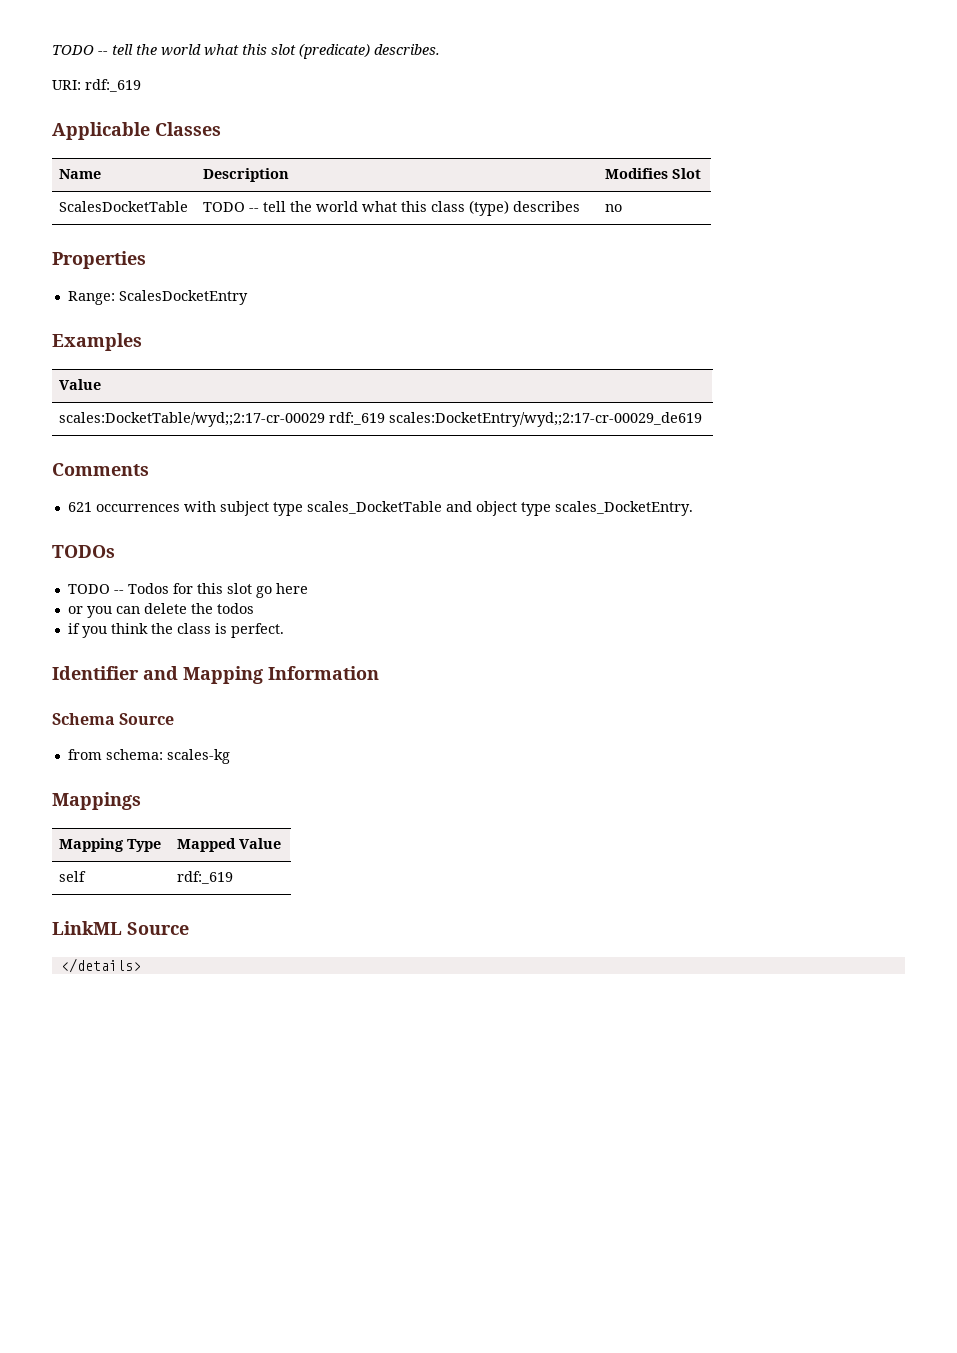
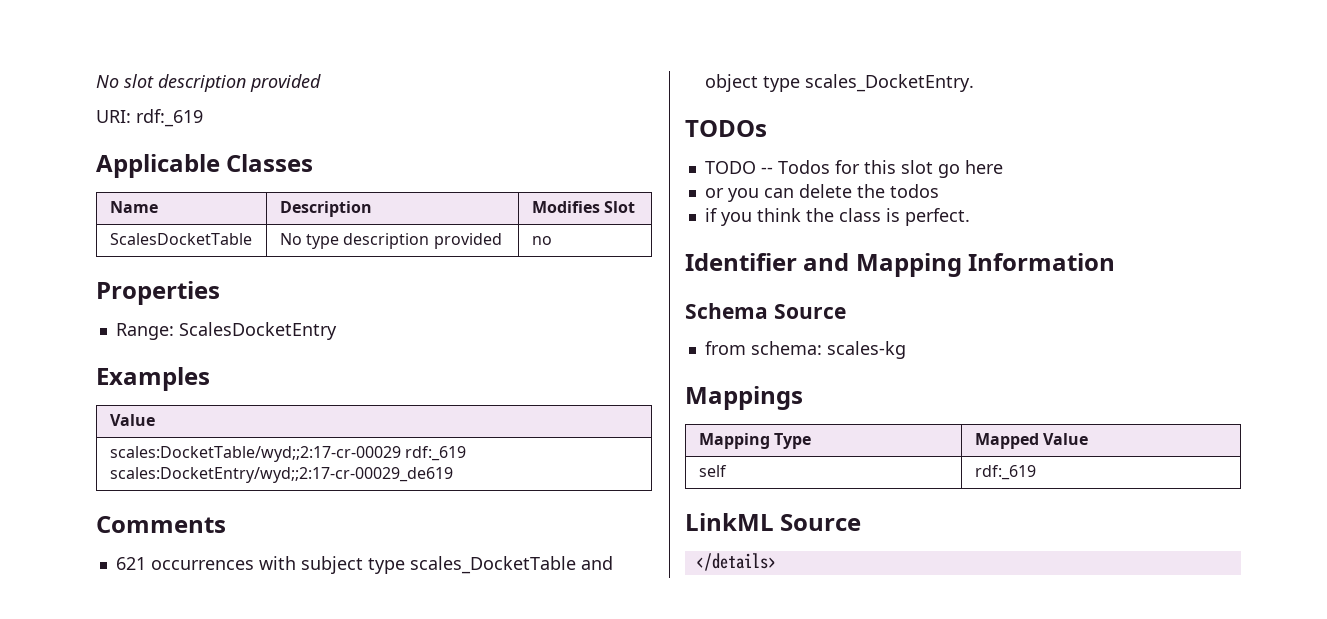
- TODO -- tell the world what this slot (predicate) describes.
+ No slot description provided
- ScalesDocketTable | TODO -- tell the world what this class (type) describes | no
+ ScalesDocketTable | No type description provided | no

